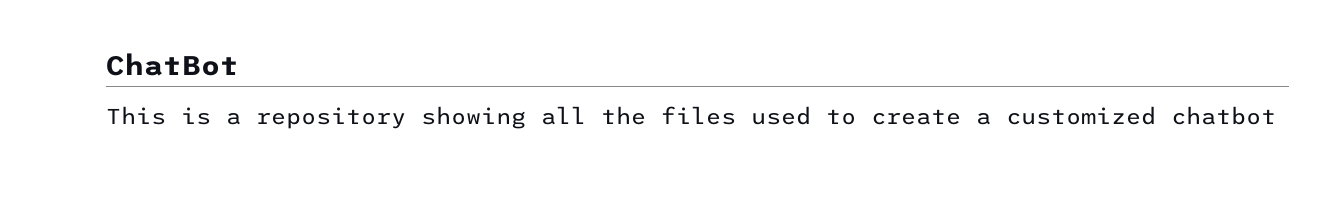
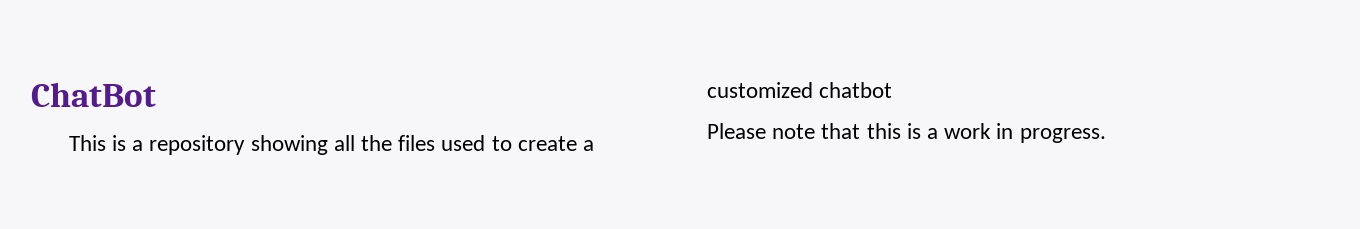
+ Please note that this is a work in progress.

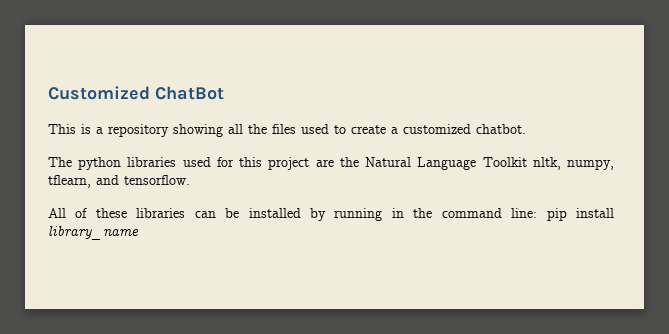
- ChatBot
+ Customized ChatBot
- This is a repository showing all the files used to create a customized chatbot
- Please note that this is a work in progress.
+ This is a repository showing all the files used to create a customized chatbot.
+ The python libraries used for this project are the Natural Language Toolkit nltk, numpy, tflearn, and tensorflow.
+ All of these libraries can be installed by running in the command line: pip install library_name

